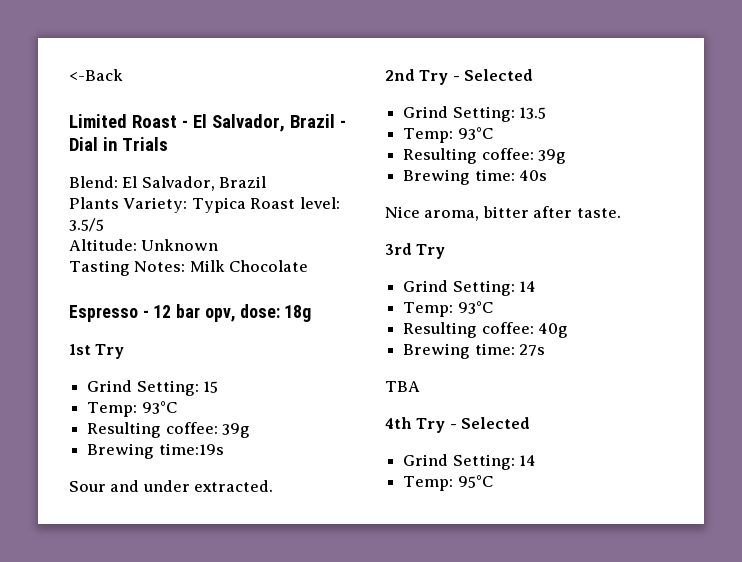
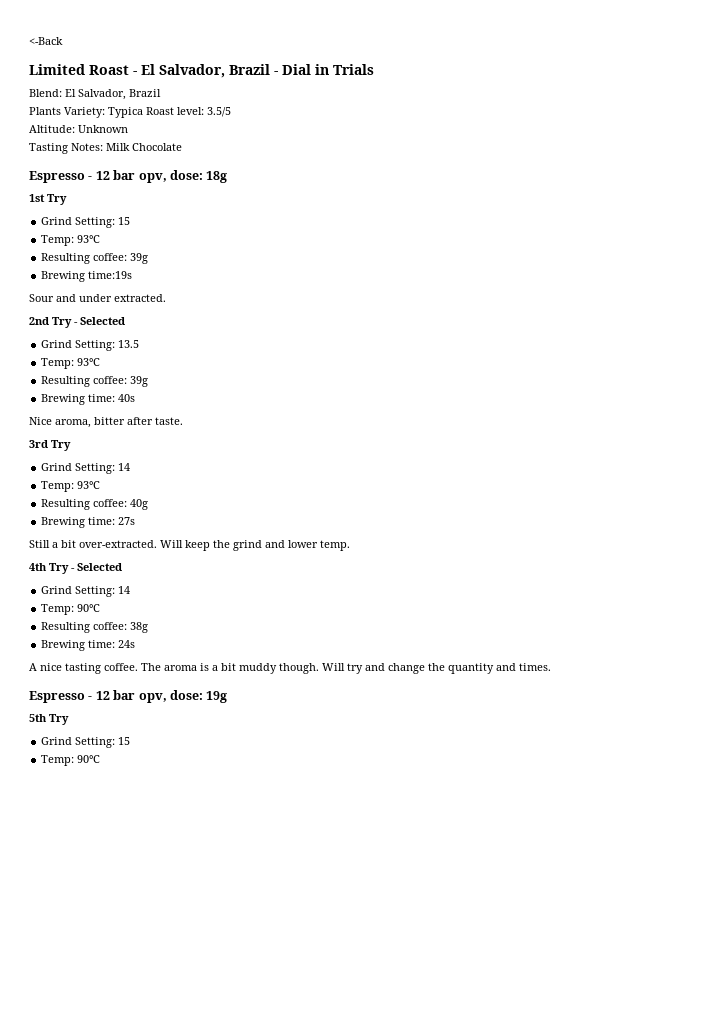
- TBA
+ Still a bit over-extracted. Will keep the grind and lower temp.
  4th Try - Selected
  Grind Setting: 14
- Temp: 95°C
+ Temp: 90°C
+ Resulting coffee: 38g
+ Brewing time: 24s
+ A nice tasting coffee. The aroma is a bit muddy though. Will try and change the quantity and times.
+ Espresso - 12 bar opv, dose: 19g
+ 5th Try
+ Grind Setting: 15
+ Temp: 90°C

